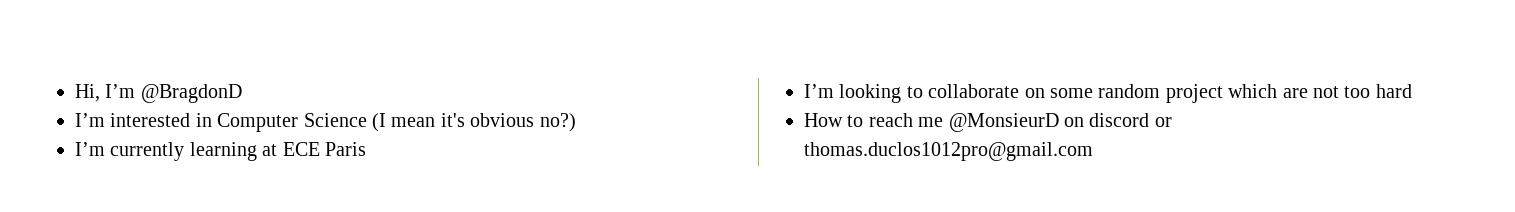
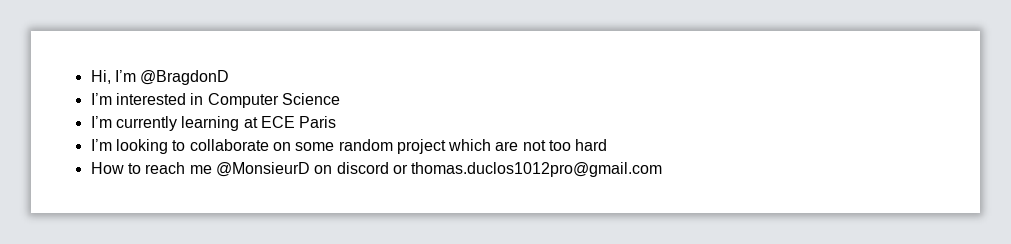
- I’m interested in Computer Science (I mean it's obvious no?)
+ I’m interested in Computer Science

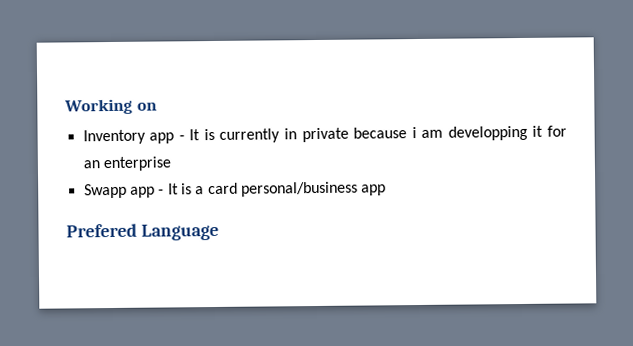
- Hi, I’m @BragdonD
- I’m interested in Computer Science
- I’m currently learning at ECE Paris
- I’m looking to collaborate on some random project which are not too hard
- How to reach me @MonsieurD on discord or thomas.duclos1012pro@gmail.com
+ Working on
+ Inventory app - It is currently in private because i am developping it for an enterprise
+ Swapp app - It is a card personal/business app
+ Prefered Language

